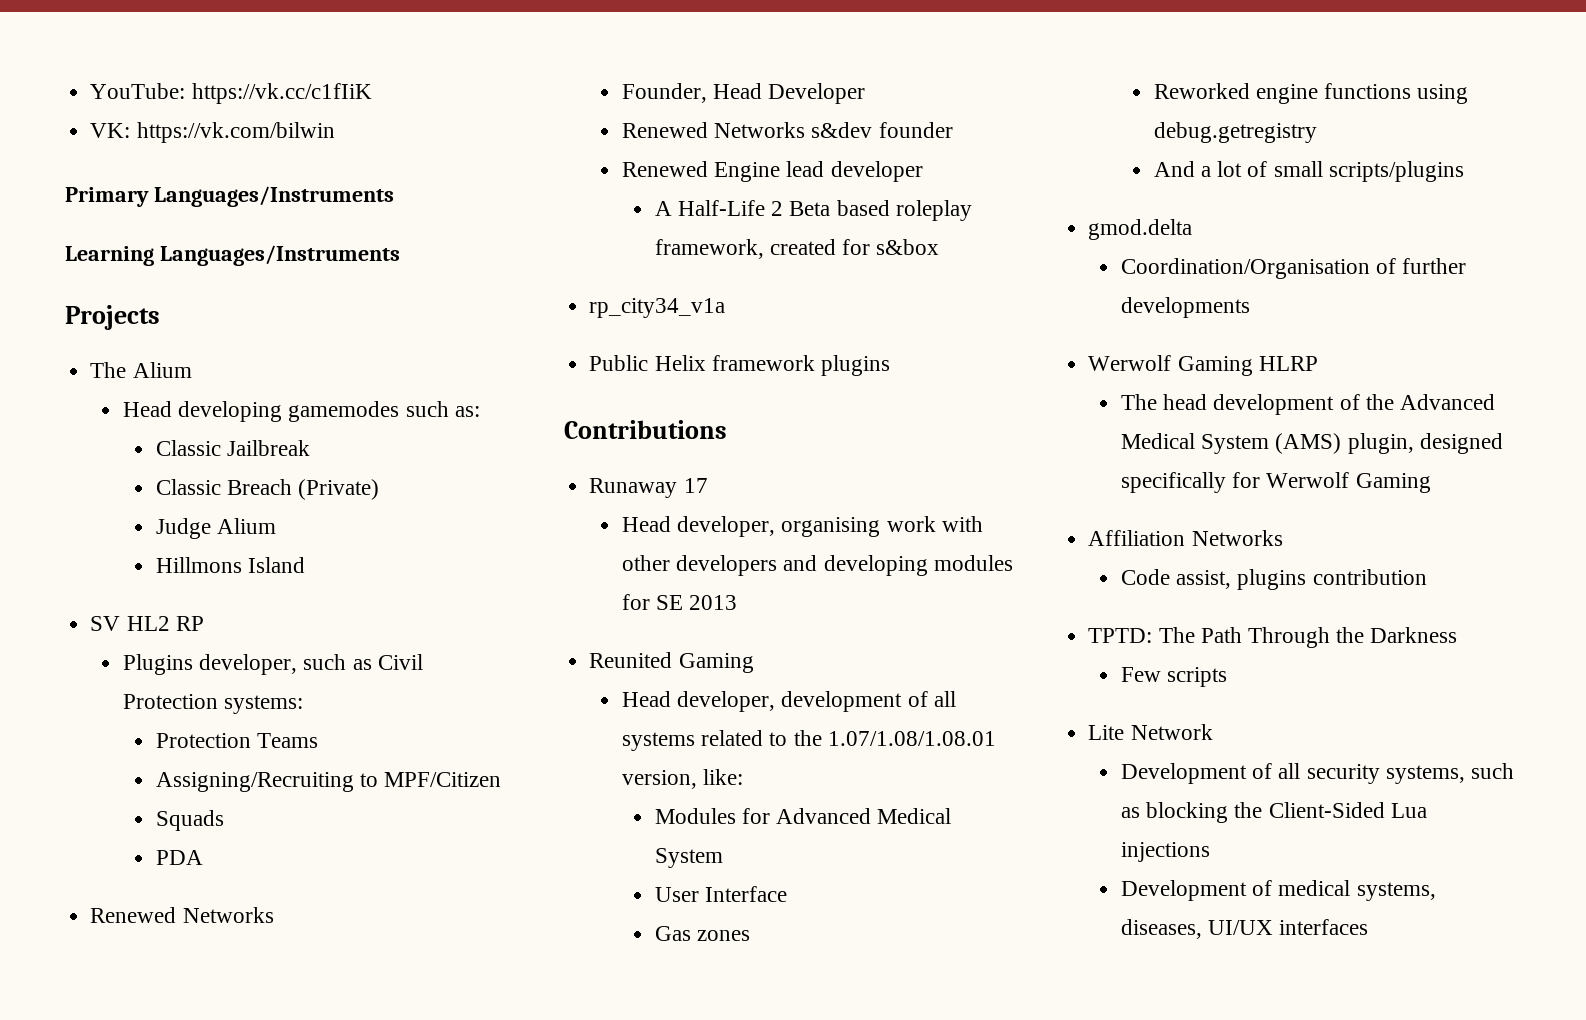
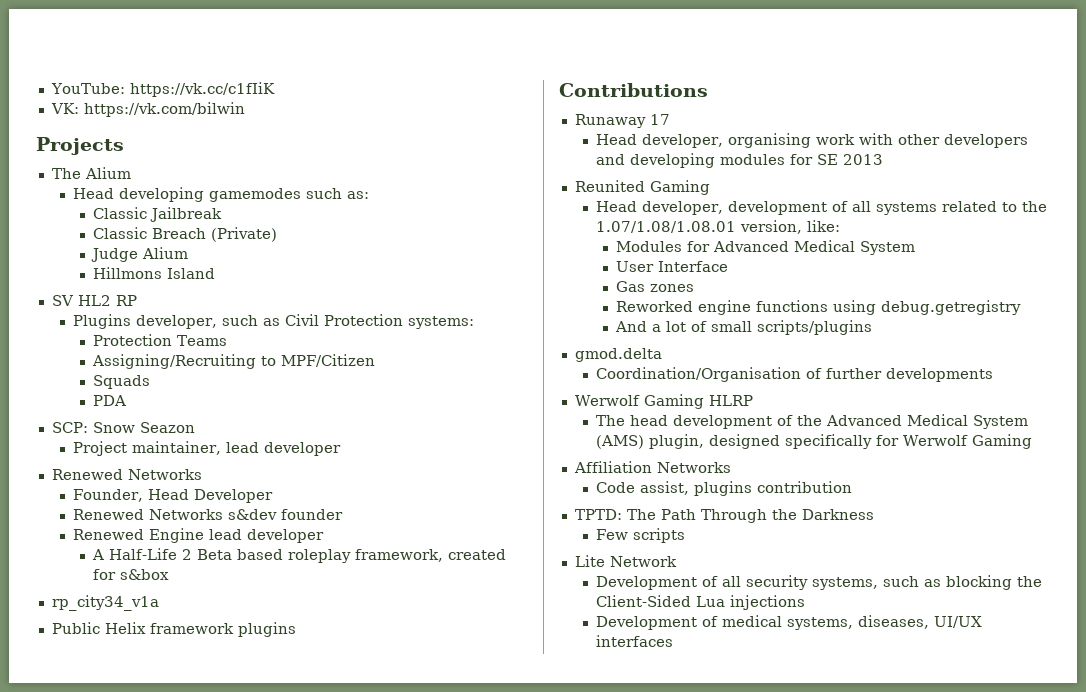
- Primary Languages/Instruments
- Learning Languages/Instruments
+ SCP: Snow Seazon
+ Project maintainer, lead developer

